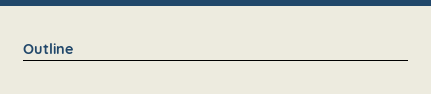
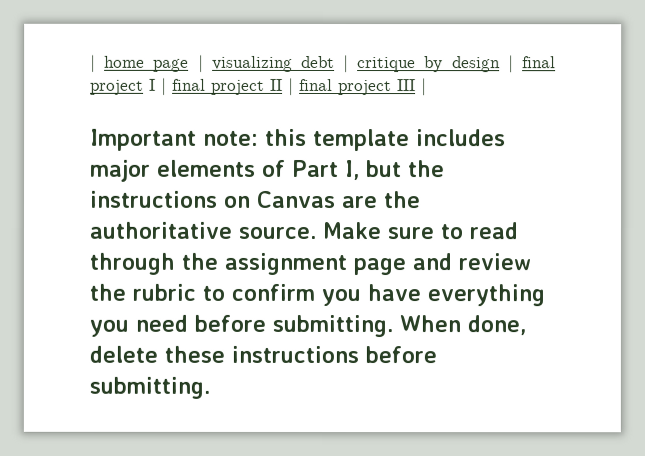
- Outline
+ | home page | visualizing debt | critique by design | final project I | final project II | final project III |
+ Important note: this template includes major elements of Part I, but the instructions on Canvas are the authoritative source. Make sure to read through the assignment page and review the rubric to confirm you have everything you need before submitting. When done, delete these instructions before submitting.

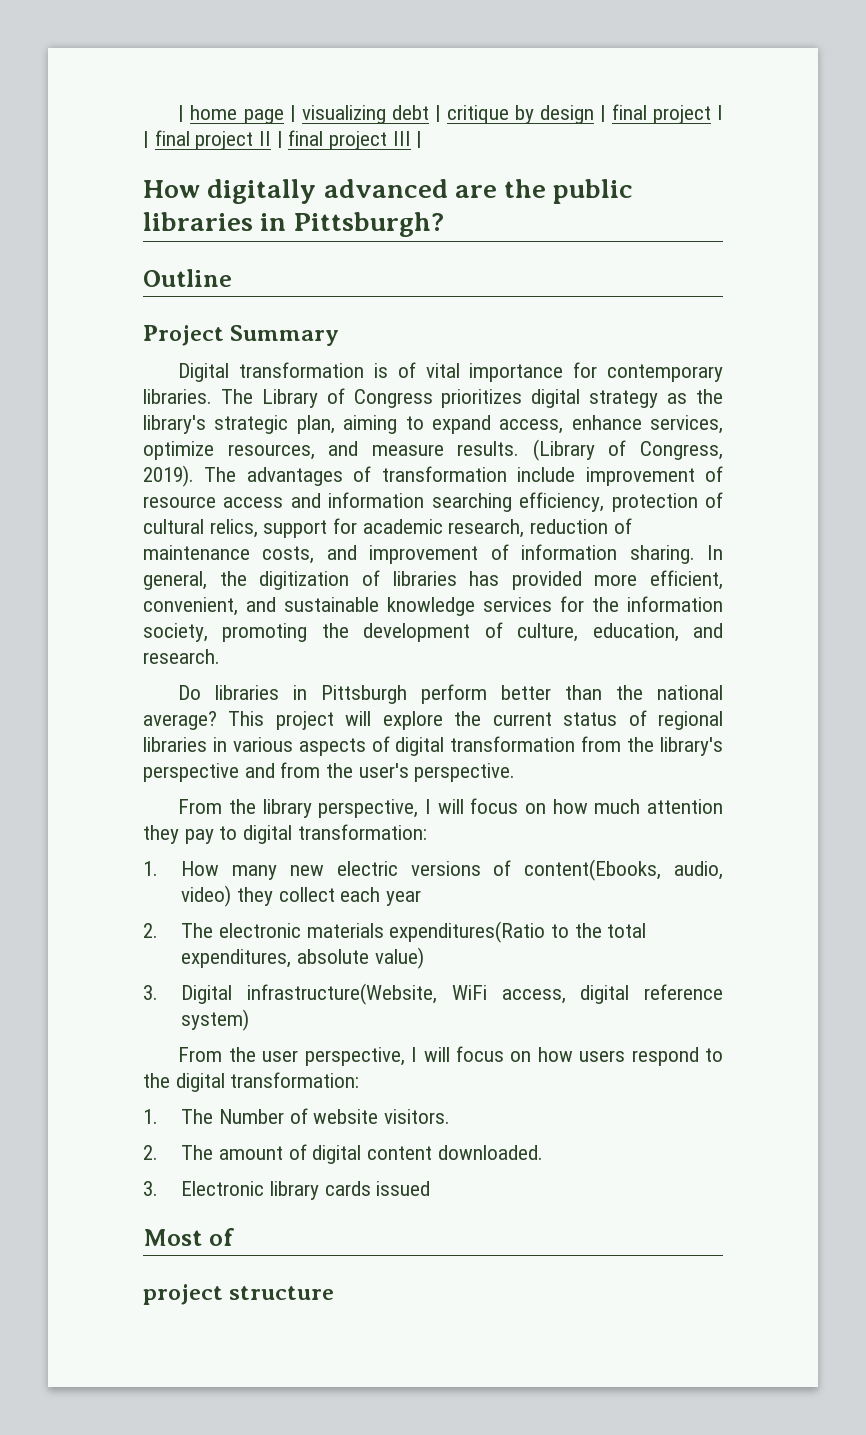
- Important note: this template includes major elements of Part I, but the instructions on Canvas are the authoritative source. Make sure to read through the assignment page and review the rubric to confirm you have everything you need before submitting. When done, delete these instructions before submitting.
+ How digitally advanced are the public libraries in Pittsburgh?
+ Outline
+ Project Summary
+ Digital transformation is of vital importance for contemporary libraries. The Library of Congress prioritizes digital strategy as the library's strategic plan, aiming to expand access, enhance services, optimize resources, and measure results. (Library of Congress, 2019). The advantages of transformation include improvement of resource access and information searching efficiency, protection of cultural relics, support for academic research, reduction of maintenance costs, and improvement of information sharing. In general, the digitization of libraries has provided more efficient, convenient, and sustainable knowledge services for the information society, promoting the development of culture, education, and research.
+ Do libraries in Pittsburgh perform better than the national average? This project will explore the current status of regional libraries in various aspects of digital transformation from the library's perspective and from the user's perspective.
+ From the library perspective, I will focus on how much attention they pay to digital transformation:
+ 1. How many new electric versions of content(Ebooks, audio, video) they collect each year
+ 2. The electronic materials expenditures(Ratio to the total expenditures, absolute value)
+ 3. Digital infrastructure(Website, WiFi access, digital reference system)
+ From the user perspective, I will focus on how users respond to the digital transformation:
+ 1. The Number of website visitors.
+ 2. The amount of digital content downloaded.
+ 3. Electronic library cards issued
+ Most of
+ project structure

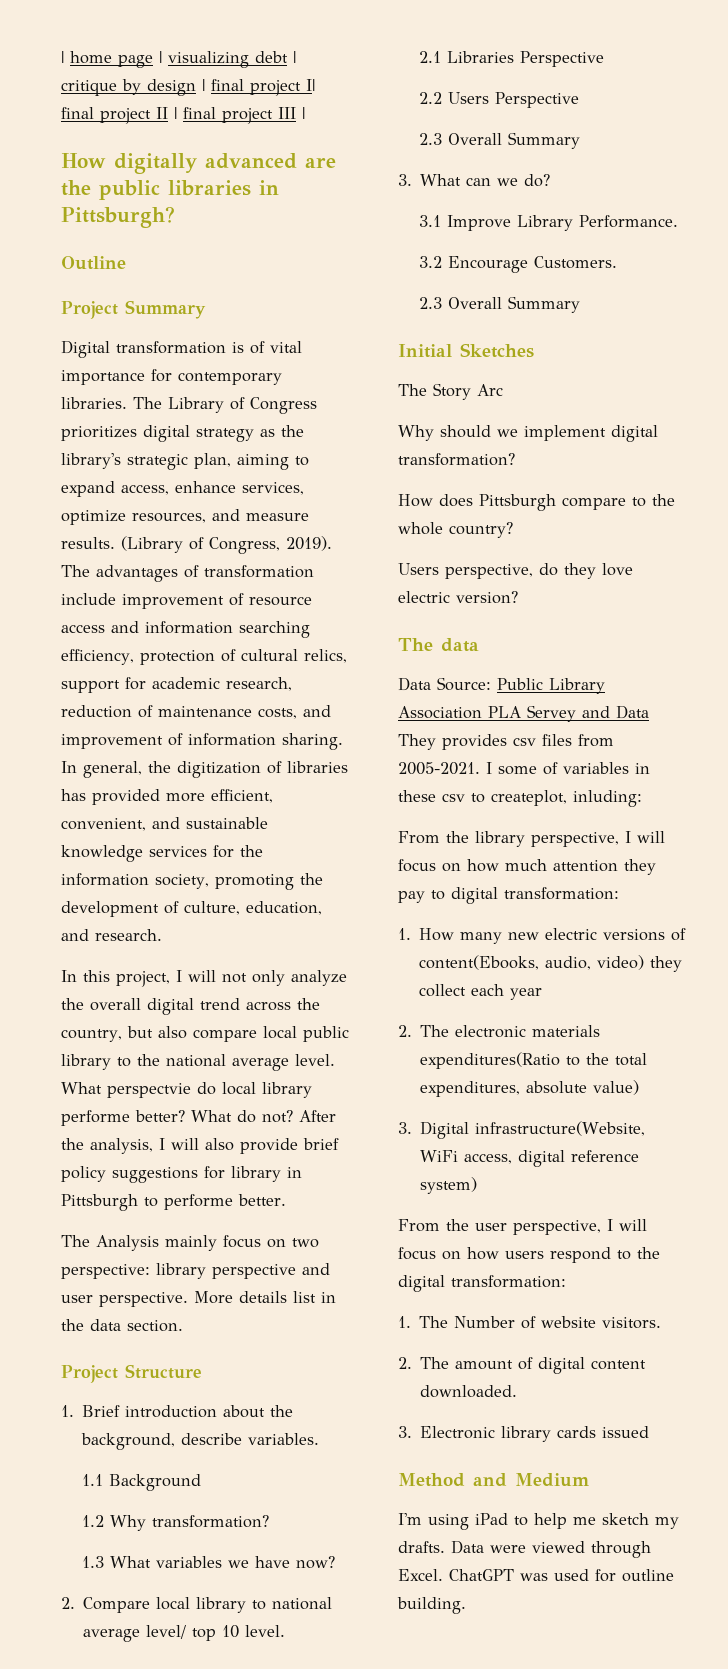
- | home page | visualizing debt | critique by design | final project I | final project II | final project III |
+ | home page | visualizing debt | critique by design | final project I| final project II | final project III |
- Do libraries in Pittsburgh perform better than the national average? This project will explore the current status of regional libraries in various aspects of digital transformation from the library's perspective and from the user's perspective.
+ In this project, I will not only analyze the overall digital trend across the country, but also compare local public library to the national average level. What perspectvie do local library performe better? What do not? After the analysis, I will also provide brief policy suggestions for library in Pittsburgh to performe better.
+ The Analysis mainly focus on two perspective: library perspective and user perspective. More details list in the data section.
+ Project Structure
+ 1. Brief introduction about the background, describe variables.
+ 1.1 Background
+ 1.2 Why transformation?
+ 1.3 What variables we have now?
+ 2. Compare local library to national average level/ top 10 level.
+ 2.1 Libraries Perspective
+ 2.2 Users Perspective
+ 2.3 Overall Summary
+ 3. What can we do?
+ 3.1 Improve Library Performance.
+ 3.2 Encourage Customers.
+ 2.3 Overall Summary
+ Initial Sketches
+ The Story Arc
+ Why should we implement digital transformation?
+ How does Pittsburgh compare to the whole country?
+ Users perspective, do they love electric version?
+ The data
+ Data Source: Public Library Association PLA Servey and Data They provides csv files from 2005-2021. I some of variables in these csv to createplot, inluding:
- Most of
- project structure
+ Method and Medium
+ I'm using iPad to help me sketch my drafts. Data were viewed through Excel. ChatGPT was used for outline building.

